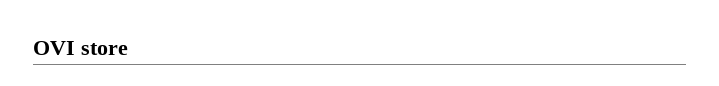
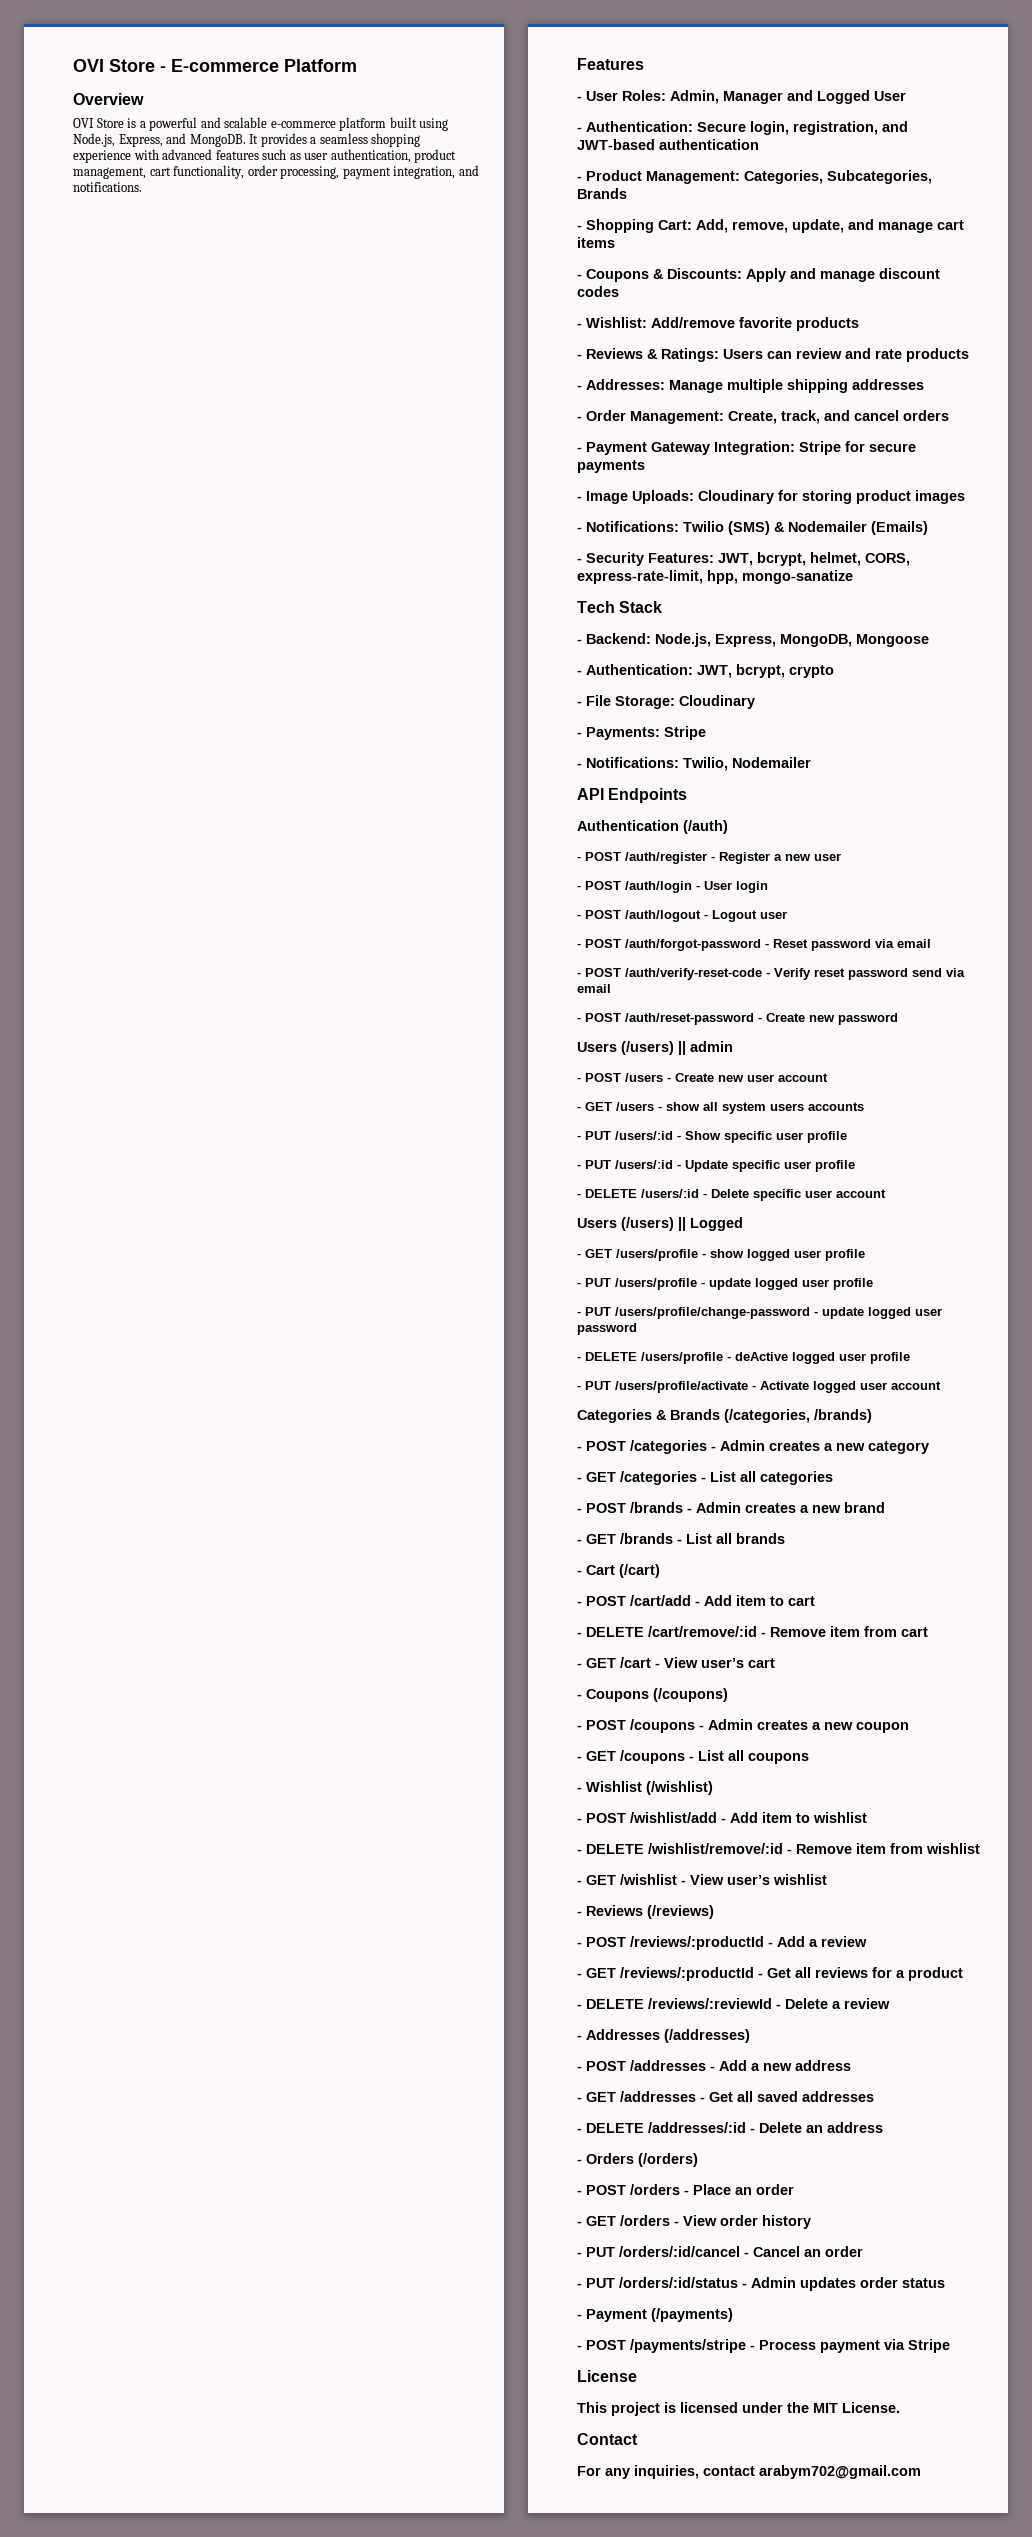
- OVI store
+ OVI Store - E-commerce Platform
+ Overview
+ OVI Store is a powerful and scalable e-commerce platform built using Node.js, Express, and MongoDB. It provides a seamless shopping experience with advanced features such as user authentication, product management, cart functionality, order processing, payment integration, and notifications.
+ Features
+ - User Roles: Admin, Manager and Logged User
+ - Authentication: Secure login, registration, and JWT-based authentication
+ - Product Management: Categories, Subcategories, Brands
+ - Shopping Cart: Add, remove, update, and manage cart items
+ - Coupons & Discounts: Apply and manage discount codes
+ - Wishlist: Add/remove favorite products
+ - Reviews & Ratings: Users can review and rate products
+ - Addresses: Manage multiple shipping addresses
+ - Order Management: Create, track, and cancel orders
+ - Payment Gateway Integration: Stripe for secure payments
+ - Image Uploads: Cloudinary for storing product images
+ - Notifications: Twilio (SMS) & Nodemailer (Emails)
+ - Security Features: JWT, bcrypt, helmet, CORS, express-rate-limit, hpp, mongo-sanatize
+ Tech Stack
+ - Backend: Node.js, Express, MongoDB, Mongoose
+ - Authentication: JWT, bcrypt, crypto
+ - File Storage: Cloudinary
+ - Payments: Stripe
+ - Notifications: Twilio, Nodemailer
+ API Endpoints
+ Authentication (/auth)
+ - POST /auth/register - Register a new user
+ - POST /auth/login - User login
+ - POST /auth/logout - Logout user
+ - POST /auth/forgot-password - Reset password via email
+ - POST /auth/verify-reset-code - Verify reset password send via email
+ - POST /auth/reset-password - Create new password
+ Users (/users) || admin
+ - POST /users - Create new user account
+ - GET /users - show all system users accounts
+ - PUT /users/:id - Show specific user profile
+ - PUT /users/:id - Update specific user profile
+ - DELETE /users/:id - Delete specific user account
+ Users (/users) || Logged
+ - GET /users/profile - show logged user profile
+ - PUT /users/profile - update logged user profile
+ - PUT /users/profile/change-password - update logged user password
+ - DELETE /users/profile - deActive logged user profile
+ - PUT /users/profile/activate - Activate logged user account
+ Categories & Brands (/categories, /brands)
+ - POST /categories - Admin creates a new category
+ - GET /categories - List all categories
+ - POST /brands - Admin creates a new brand
+ - GET /brands - List all brands
+ - Cart (/cart)
+ - POST /cart/add - Add item to cart
+ - DELETE /cart/remove/:id - Remove item from cart
+ - GET /cart - View user’s cart
+ - Coupons (/coupons)
+ - POST /coupons - Admin creates a new coupon
+ - GET /coupons - List all coupons
+ - Wishlist (/wishlist)
+ - POST /wishlist/add - Add item to wishlist
+ - DELETE /wishlist/remove/:id - Remove item from wishlist
+ - GET /wishlist - View user’s wishlist
+ - Reviews (/reviews)
+ - POST /reviews/:productId - Add a review
+ - GET /reviews/:productId - Get all reviews for a product
+ - DELETE /reviews/:reviewId - Delete a review
+ - Addresses (/addresses)
+ - POST /addresses - Add a new address
+ - GET /addresses - Get all saved addresses
+ - DELETE /addresses/:id - Delete an address
+ - Orders (/orders)
+ - POST /orders - Place an order
+ - GET /orders - View order history
+ - PUT /orders/:id/cancel - Cancel an order
+ - PUT /orders/:id/status - Admin updates order status
+ - Payment (/payments)
+ - POST /payments/stripe - Process payment via Stripe
+ License
+ This project is licensed under the MIT License.
+ Contact
+ For any inquiries, contact arabym702@gmail.com

